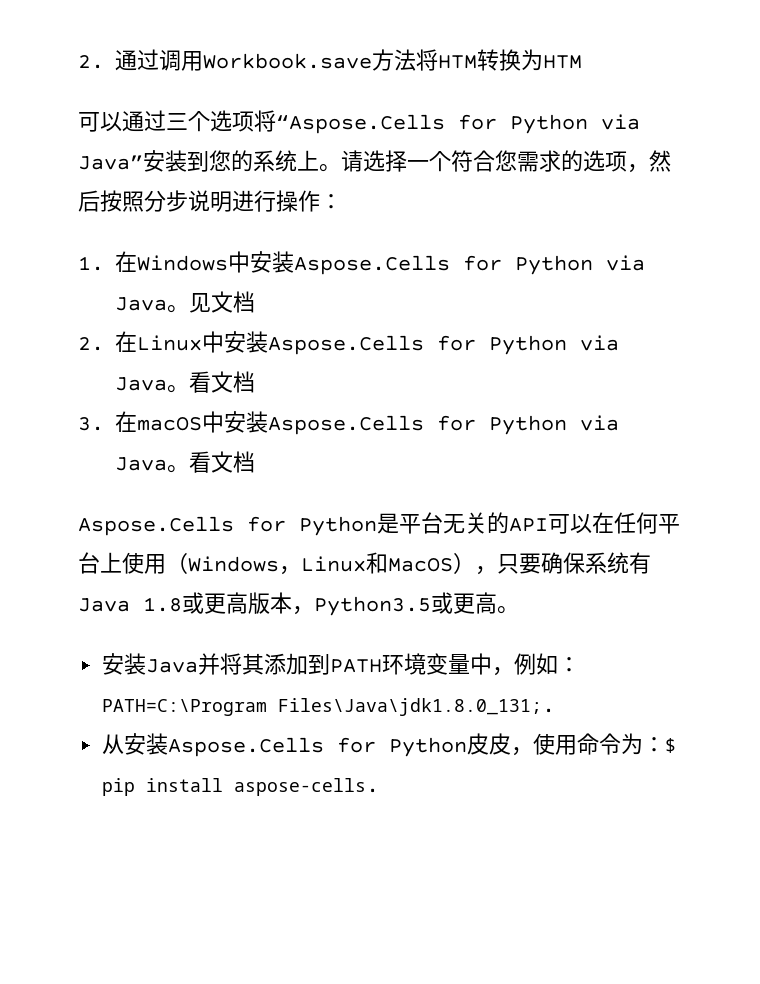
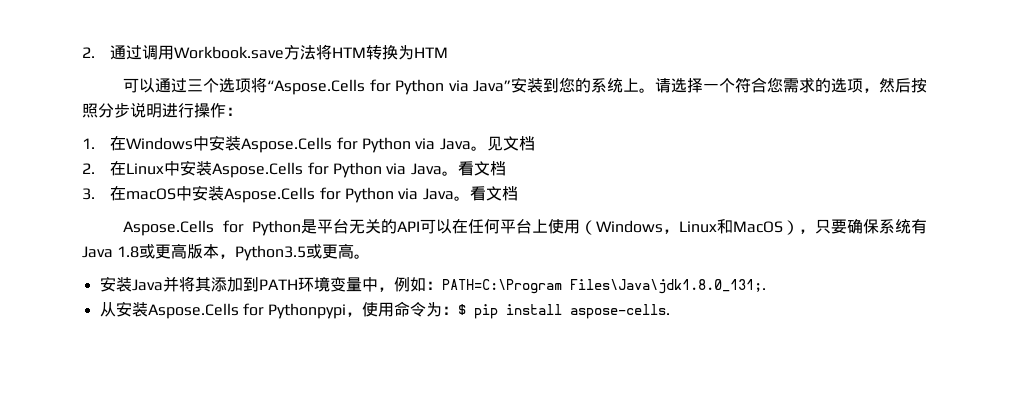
- 从安装Aspose.Cells for Python皮皮，使用命令为：$ pip install aspose-cells.
+ 从安装Aspose.Cells for Pythonpypi，使用命令为：$ pip install aspose-cells.

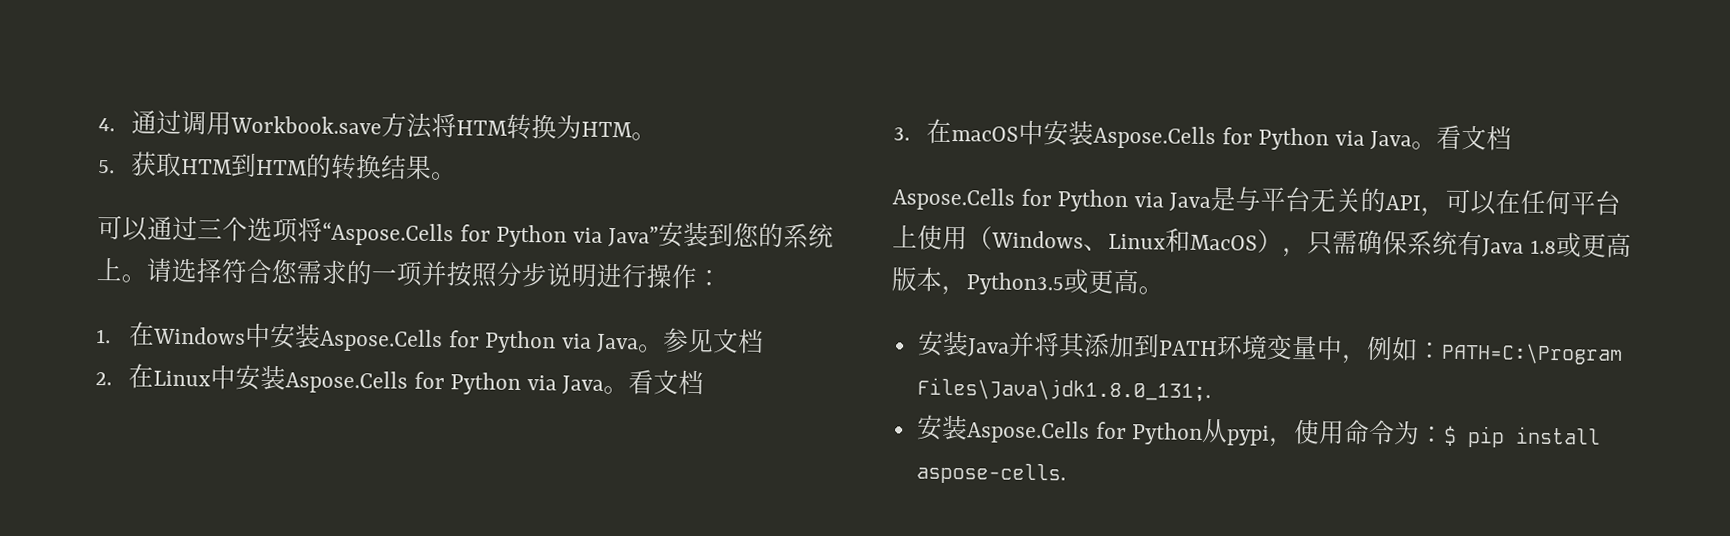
- 2.通过调用Workbook.save方法将HTM转换为HTM
+ 4.通过调用Workbook.save方法将HTM转换为HTM。
+ 5.获取HTM到HTM的转换结果。
- 请选择一个符合您需求的选项，然后按照分步说明进行操作：
+ 请选择符合您需求的一项并按照分步说明进行操作：
- 见文档
+ 参见文档
- Aspose.Cells for Python是平台无关的API可以在任何平台上使用（Windows，Linux和MacOS），只要确保系统有Java 1.8或更高版本，Python3.5或更高。
+ Aspose.Cells for Python via Java是与平台无关的API，可以在任何平台上使用（Windows、Linux和MacOS），只需确保系统有Java 1.8或更高版本，Python3.5或更高。
- 从安装Aspose.Cells for Pythonpypi，使用命令为：$ pip install aspose-cells.
+ 安装Aspose.Cells for Python从pypi，使用命令为：$ pip install aspose-cells.

